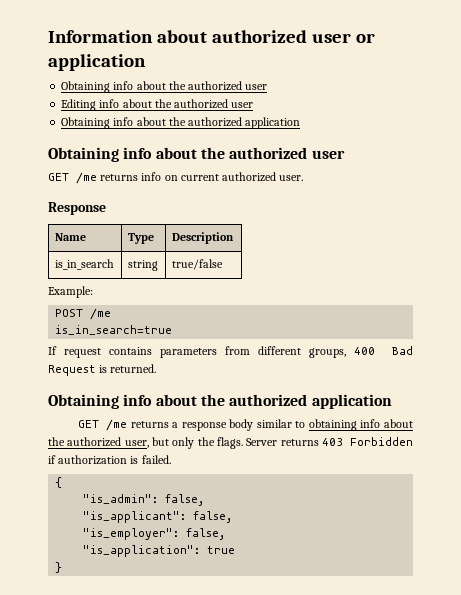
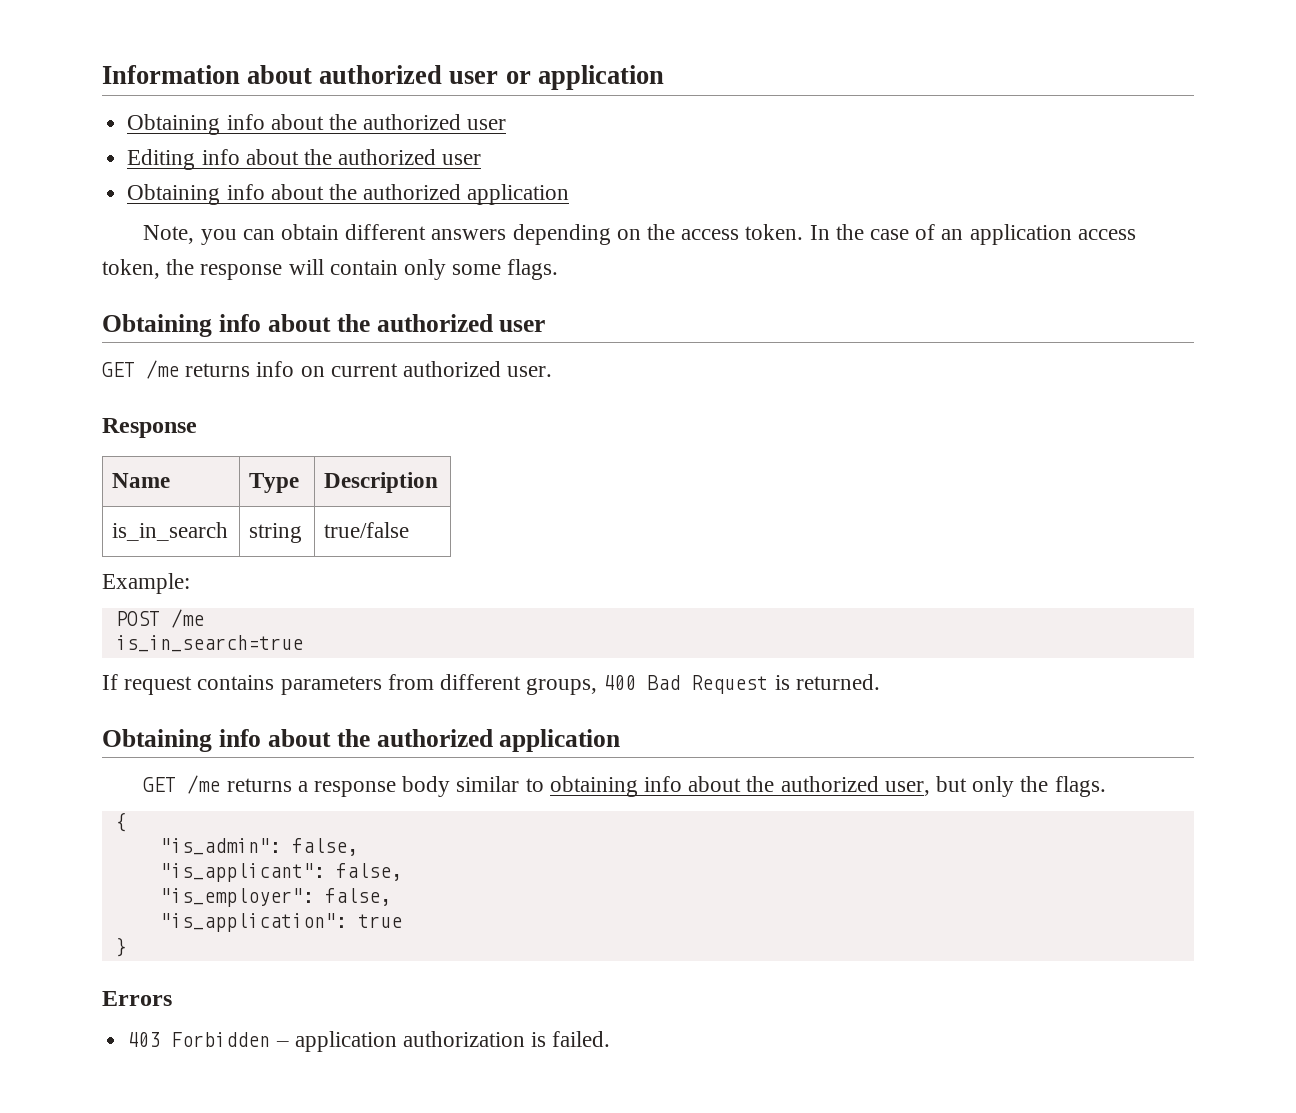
+ Note, you can obtain different answers depending on the access token. In the case of an application access token, the response will contain only some flags.
- Server returns 403 Forbidden if authorization is failed.
+ Errors
+ 403 Forbidden – application authorization is failed.

